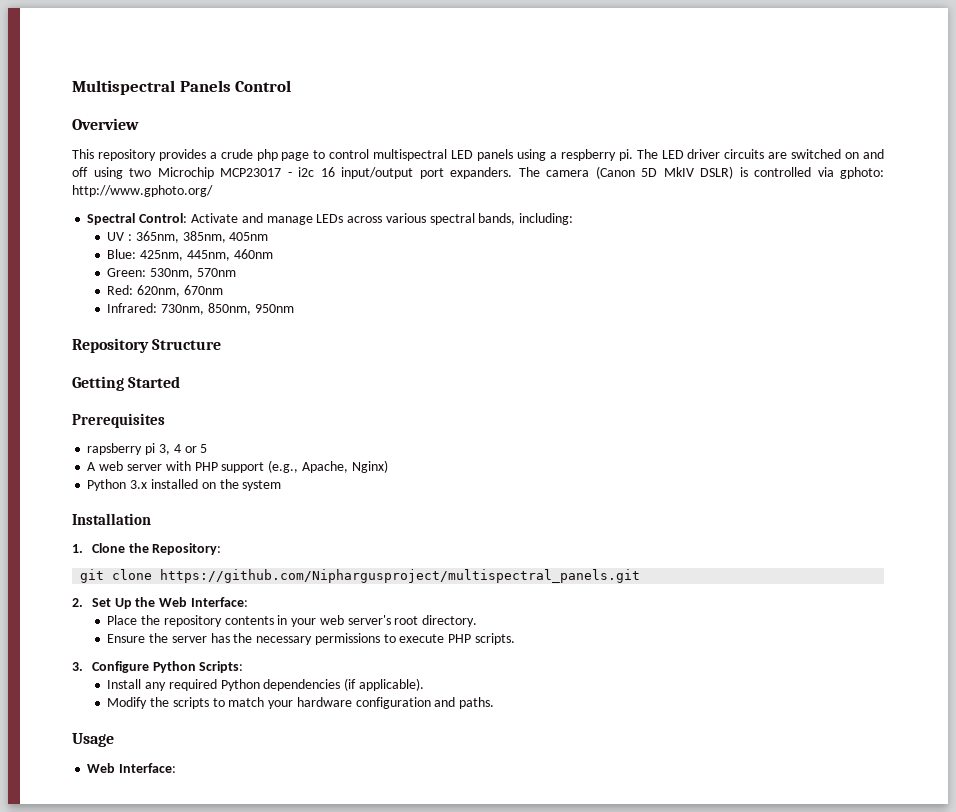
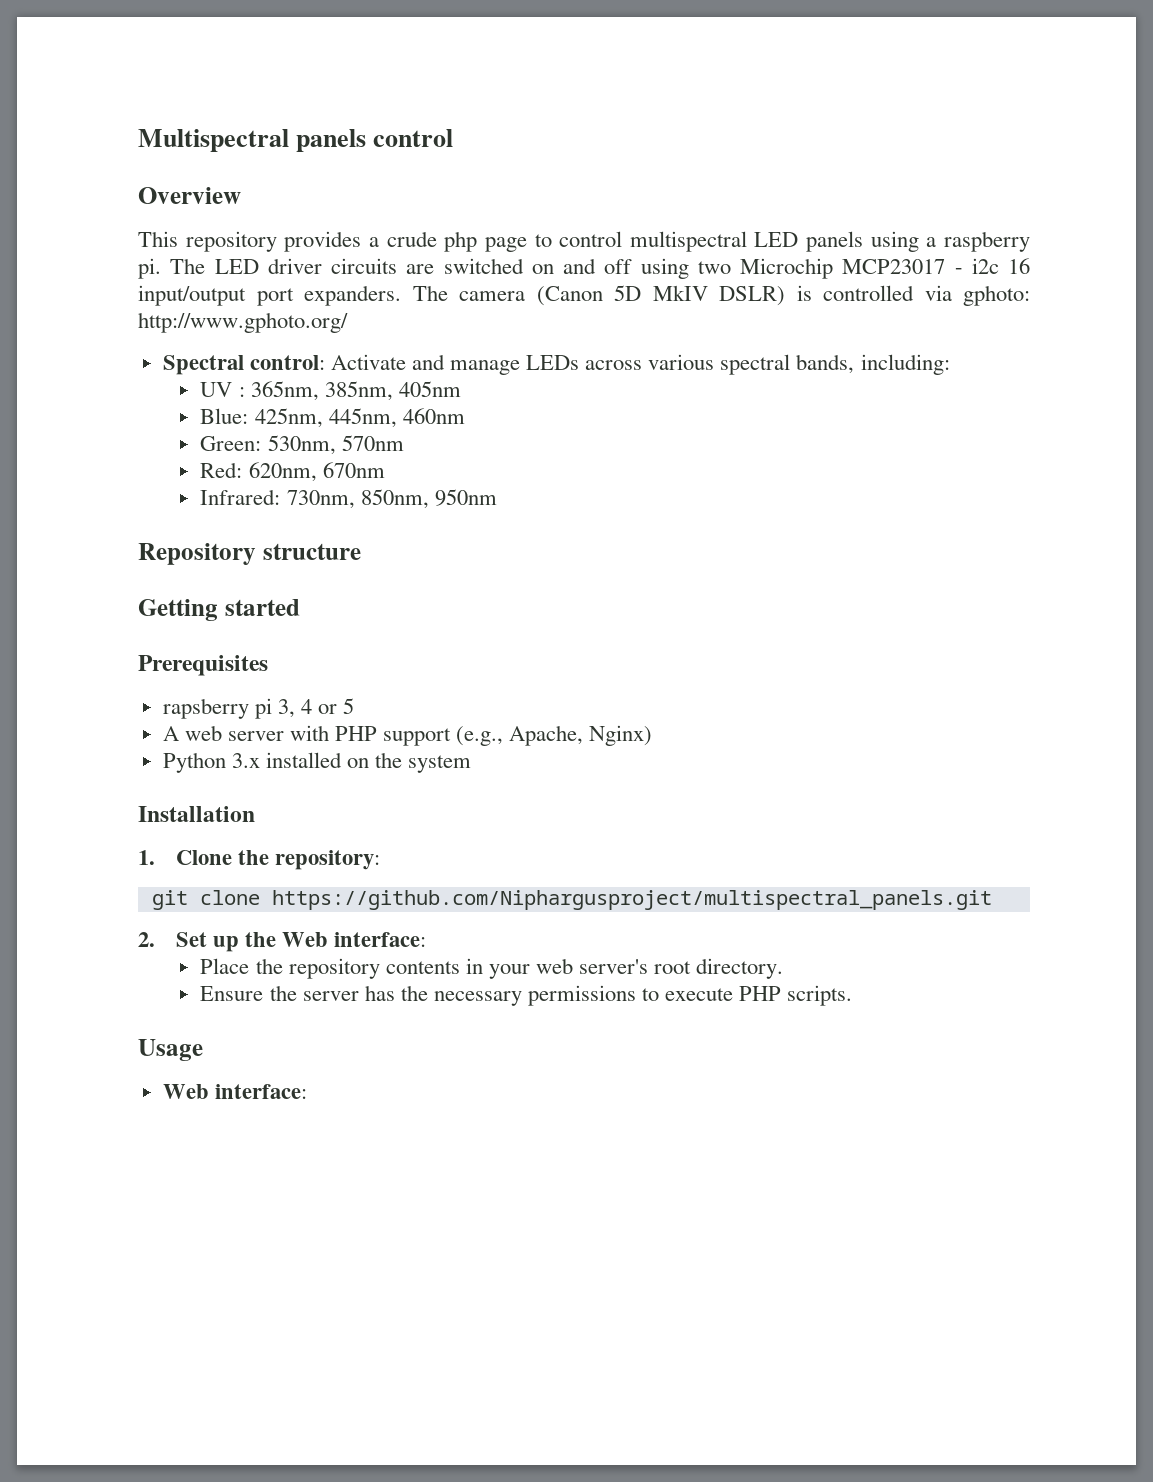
- Multispectral Panels Control
+ Multispectral panels control
- This repository provides a crude php page to control multispectral LED panels using a respberry pi.
+ This repository provides a crude php page to control multispectral LED panels using a raspberry pi.
- Spectral Control: Activate and manage LEDs across various spectral bands, including:
+ Spectral control: Activate and manage LEDs across various spectral bands, including:
- Repository Structure
+ Repository structure
- Getting Started
+ Getting started
- 1. Clone the Repository:
+ 1. Clone the repository:
- 2. Set Up the Web Interface:
+ 2. Set up the Web interface:
- 3. Configure Python Scripts:
- Install any required Python dependencies (if applicable).
- Modify the scripts to match your hardware configuration and paths.
  Usage
- Web Interface:
+ Web interface:

